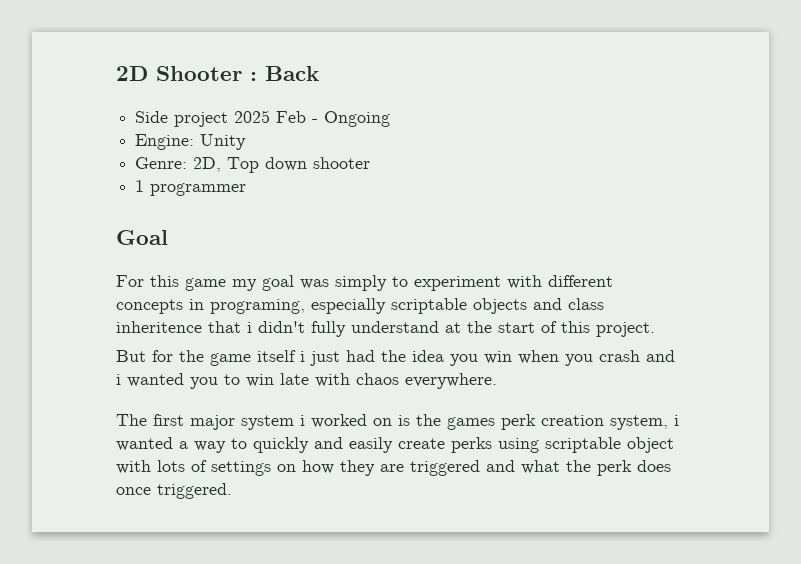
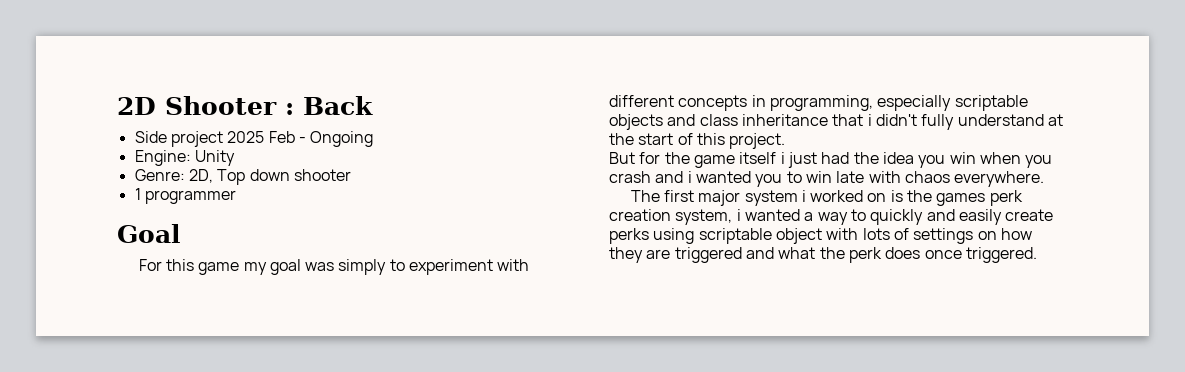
- For this game my goal was simply to experiment with different concepts in programing, especially scriptable objects and class inheritence that i didn't fully understand at the start of this project.
+ For this game my goal was simply to experiment with different concepts in programming, especially scriptable objects and class inheritance that i didn't fully understand at the start of this project.

